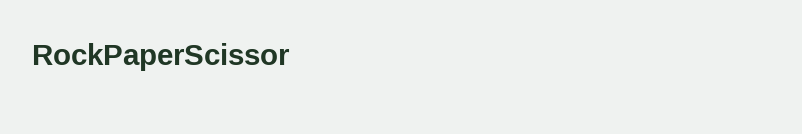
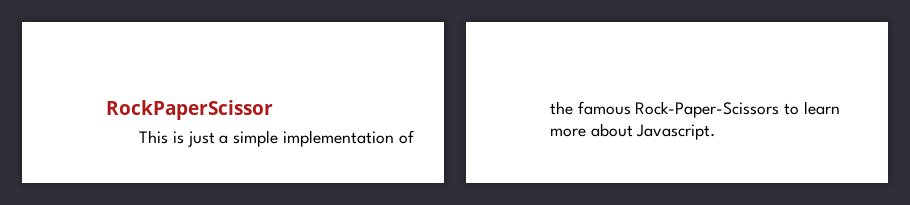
+ This is just a simple implementation of the famous Rock-Paper-Scissors to learn more about Javascript.

